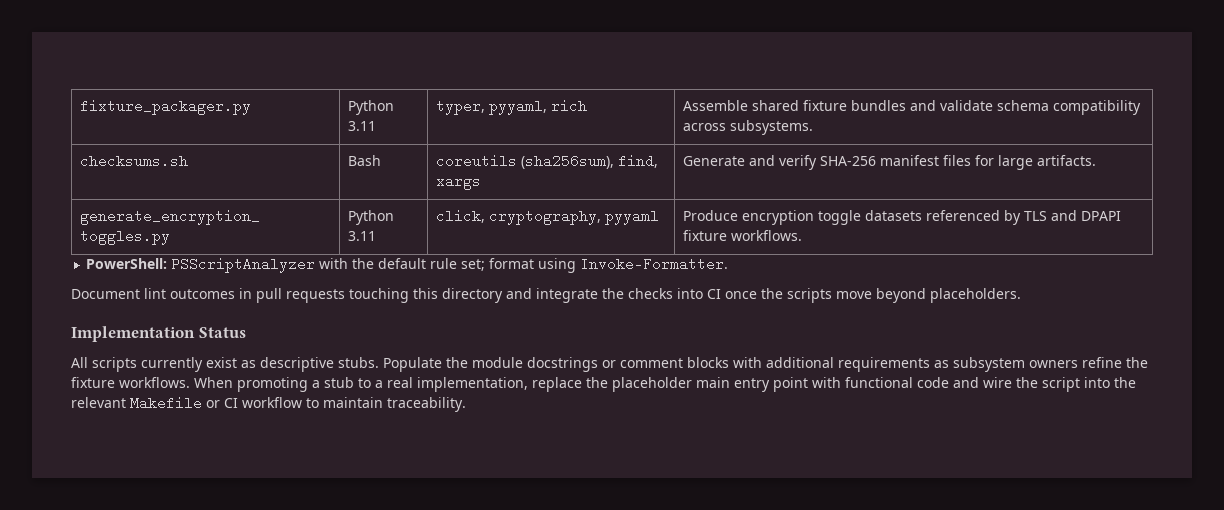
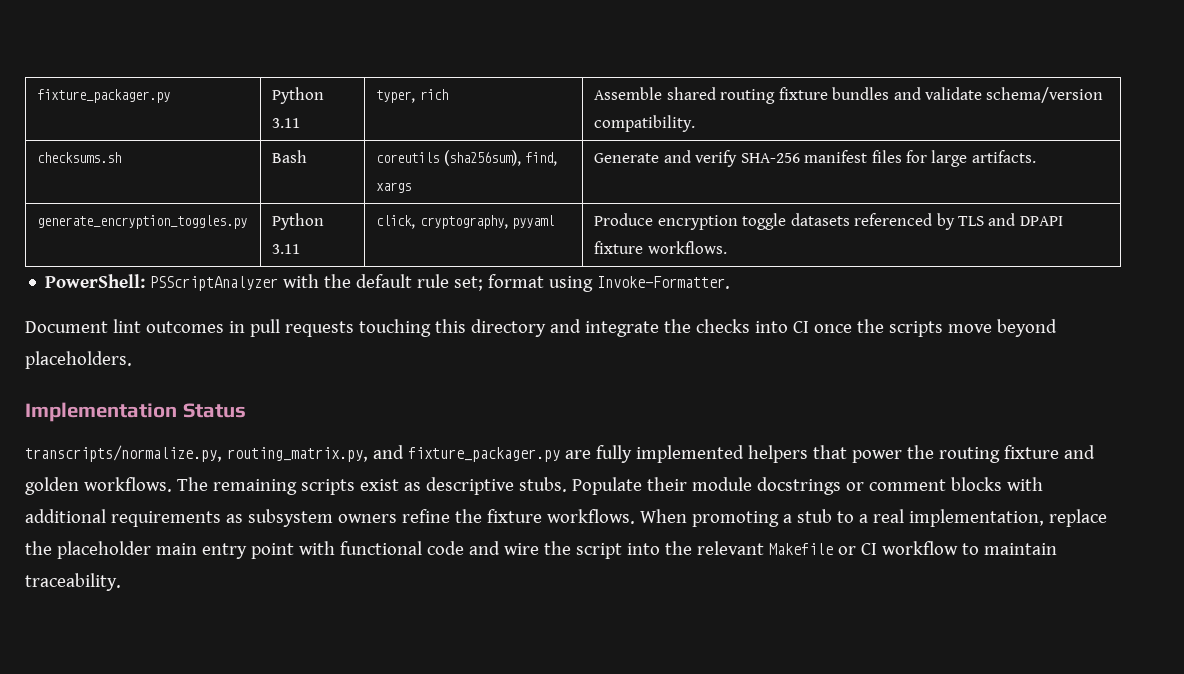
- fixture_packager.py | Python 3.11 | typer, pyyaml, rich | Assemble shared fixture bundles and validate schema compatibility across subsystems.
+ fixture_packager.py | Python 3.11 | typer, rich | Assemble shared routing fixture bundles and validate schema/version compatibility.
- All scripts currently exist as descriptive stubs.
+ transcripts/normalize.py, routing_matrix.py, and fixture_packager.py are fully implemented helpers that power the routing fixture and golden workflows. The remaining scripts exist as descriptive stubs.
- Populate the module docstrings or comment blocks with additional requirements as subsystem owners refine the fixture workflows.
+ Populate their module docstrings or comment blocks with additional requirements as subsystem owners refine the fixture workflows.

